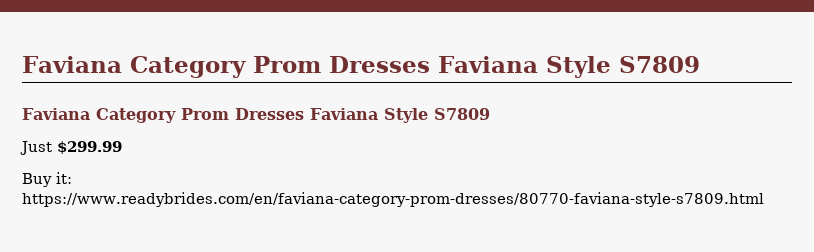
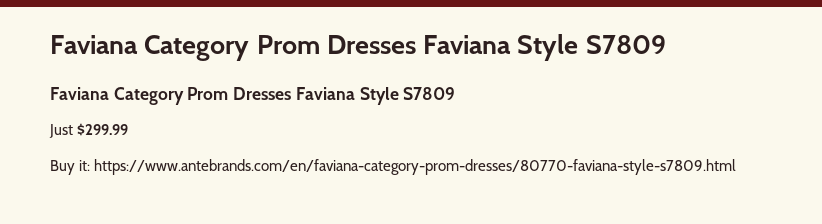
- Buy it: https://www.readybrides.com/en/faviana-category-prom-dresses/80770-faviana-style-s7809.html
+ Buy it: https://www.antebrands.com/en/faviana-category-prom-dresses/80770-faviana-style-s7809.html

